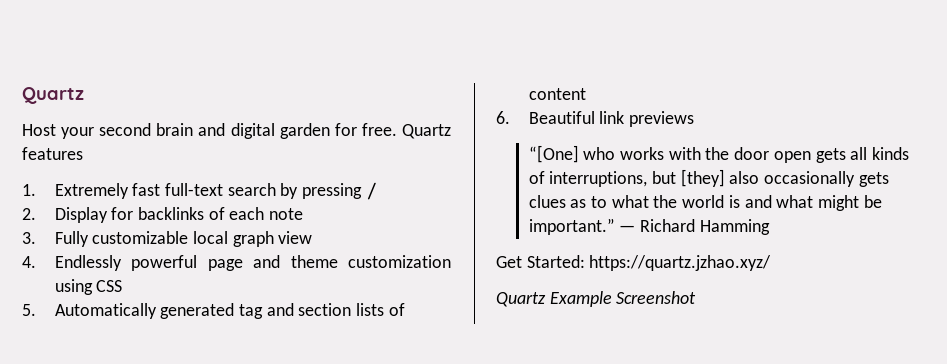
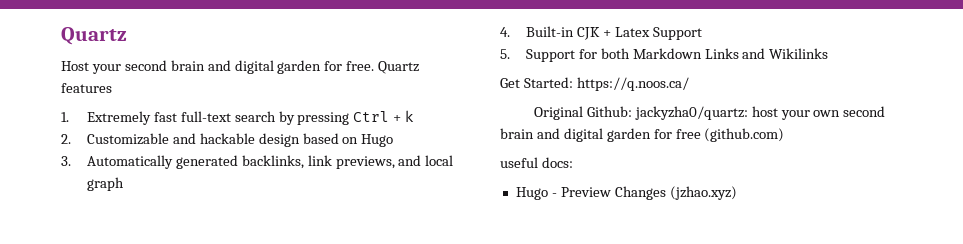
- 1. Extremely fast full-text search by pressing /
- 2. Display for backlinks of each note
- 3. Fully customizable local graph view
- 4. Endlessly powerful page and theme customization using CSS
- 5. Automatically generated tag and section lists of content
- 6. Beautiful link previews
- “[One] who works with the door open gets all kinds of interruptions, but [they] also occasionally gets clues as to what the world is and what might be important.” — Richard Hamming
- Get Started: https://quartz.jzhao.xyz/
- Quartz Example Screenshot
+ 1. Extremely fast full-text search by pressing Ctrl + k
+ 2. Customizable and hackable design based on Hugo
+ 3. Automatically generated backlinks, link previews, and local graph
+ 4. Built-in CJK + Latex Support
+ 5. Support for both Markdown Links and Wikilinks
+ Get Started: https://q.noos.ca/
+ Original Github: jackyzha0/quartz: host your own second brain and digital garden for free (github.com)
+ useful docs:
+ Hugo - Preview Changes (jzhao.xyz)

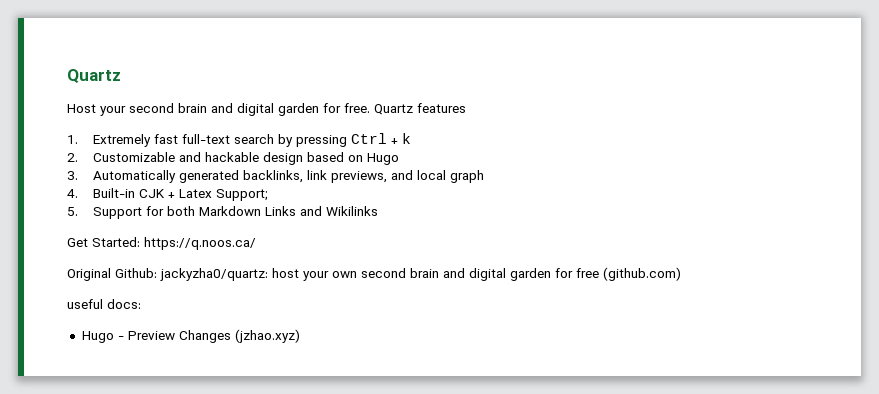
- 4. Built-in CJK + Latex Support
+ 4. Built-in CJK + Latex Support;

